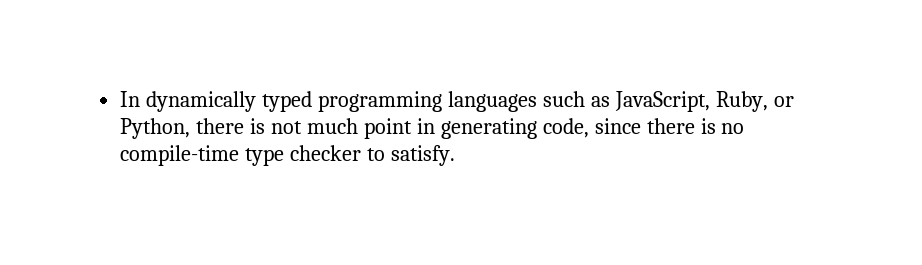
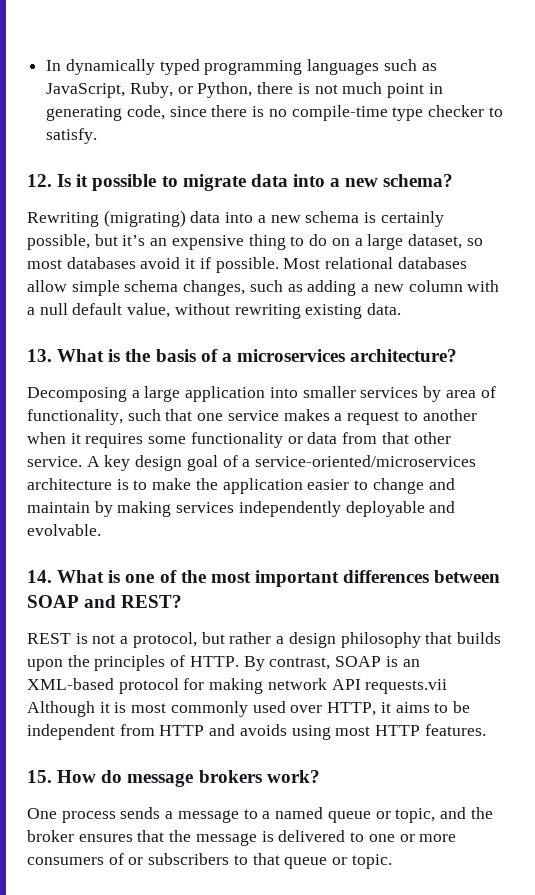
+ 12. Is it possible to migrate data into a new schema?
+ Rewriting (migrating) data into a new schema is certainly possible, but it’s an expensive thing to do on a large dataset, so most databases avoid it if possible. Most relational databases allow simple schema changes, such as adding a new column with a null default value, without rewriting existing data.
+ 13. What is the basis of a microservices architecture?
+ Decomposing a large application into smaller services by area of functionality, such that one service makes a request to another when it requires some functionality or data from that other service. A key design goal of a service-oriented/microservices architecture is to make the application easier to change and maintain by making services independently deployable and evolvable.
+ 14. What is one of the most important differences between SOAP and REST?
+ REST is not a protocol, but rather a design philosophy that builds upon the principles of HTTP. By contrast, SOAP is an XML-based protocol for making network API requests.vii Although it is most commonly used over HTTP, it aims to be independent from HTTP and avoids using most HTTP features.
+ 15. How do message brokers work?
+ One process sends a message to a named queue or topic, and the broker ensures that the message is delivered to one or more consumers of or subscribers to that queue or topic.

